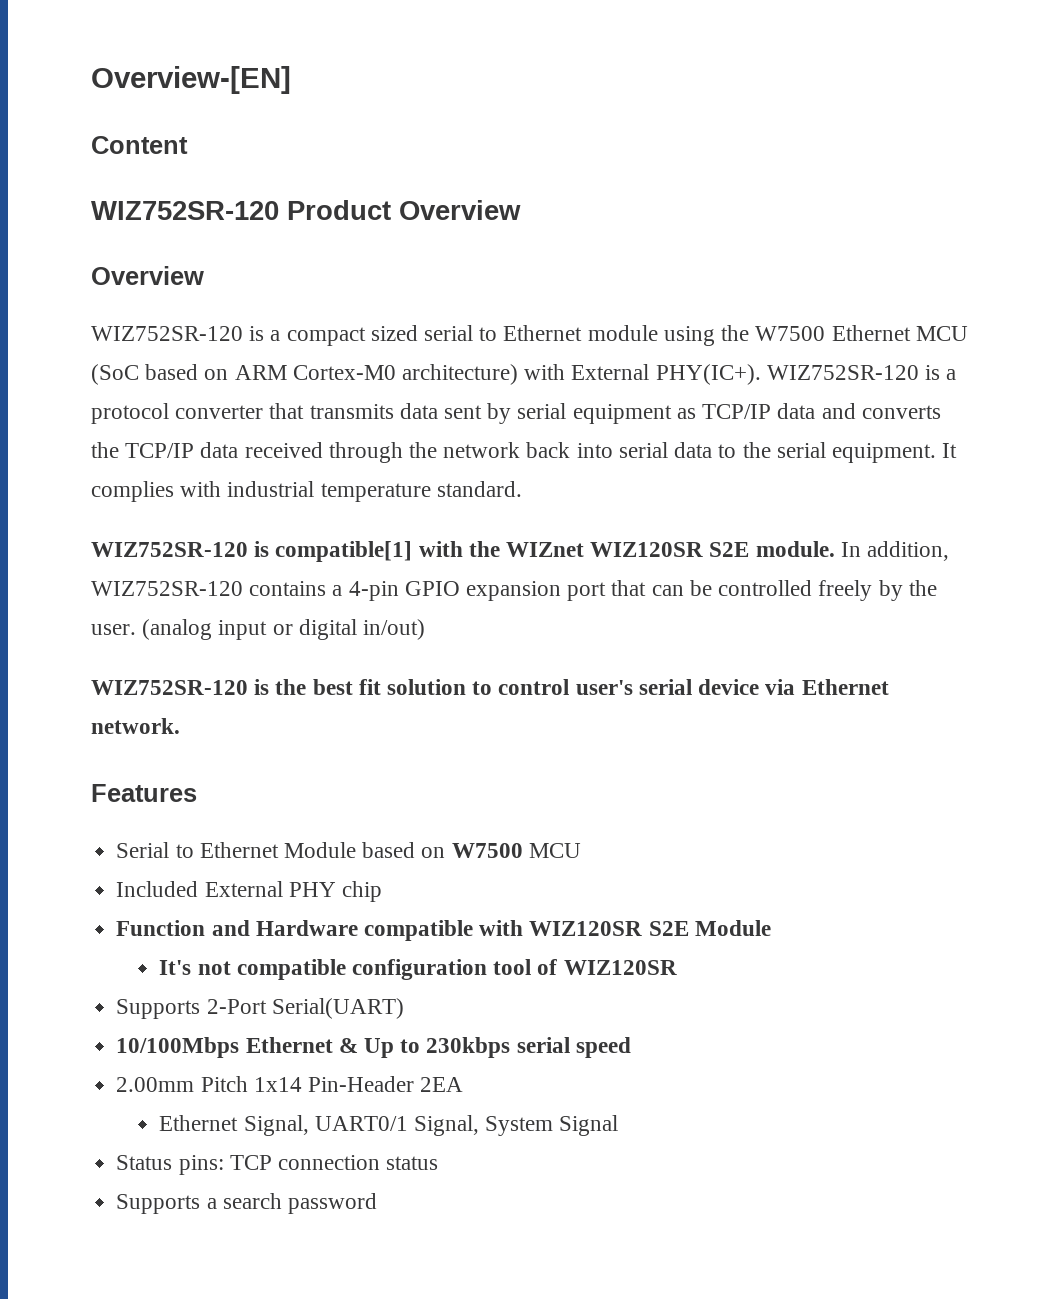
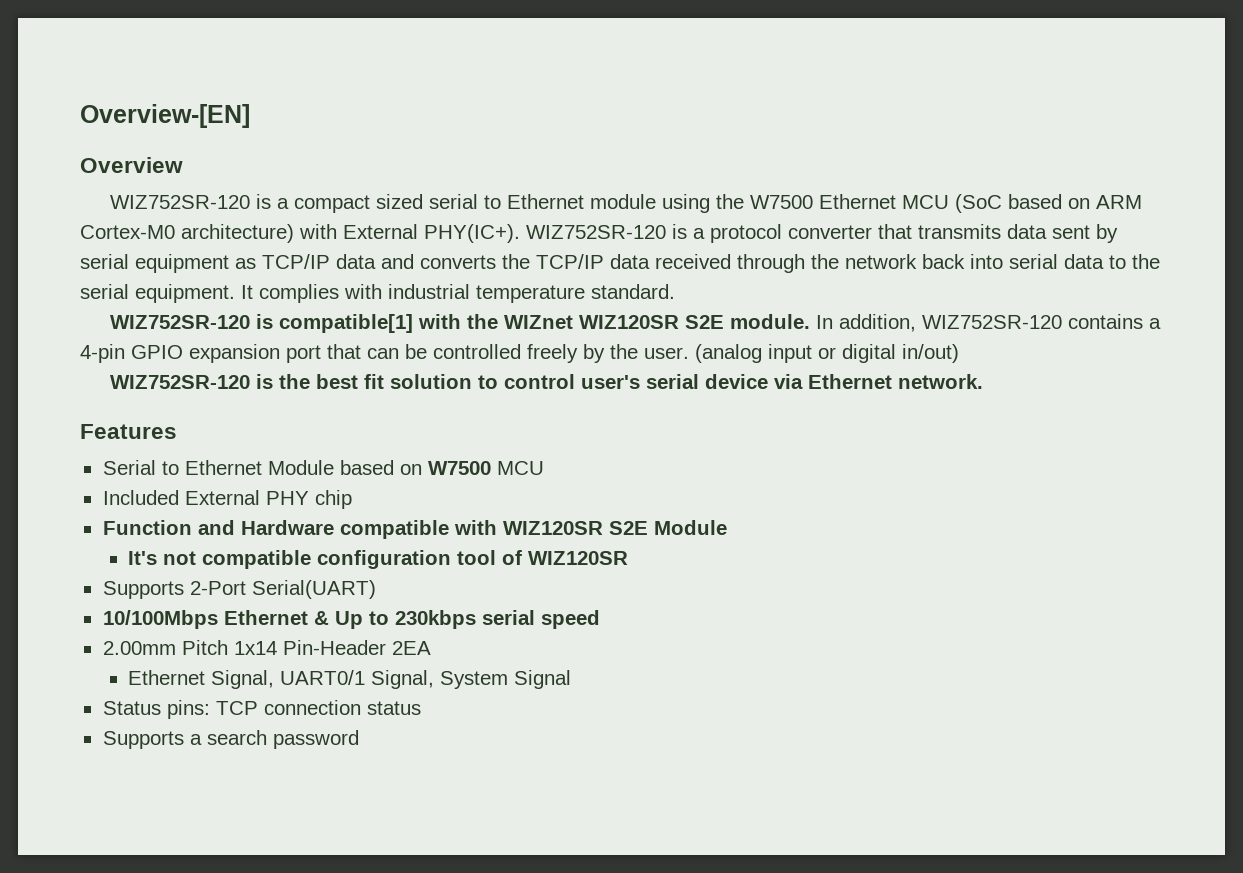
- Content
- WIZ752SR-120 Product Overview

